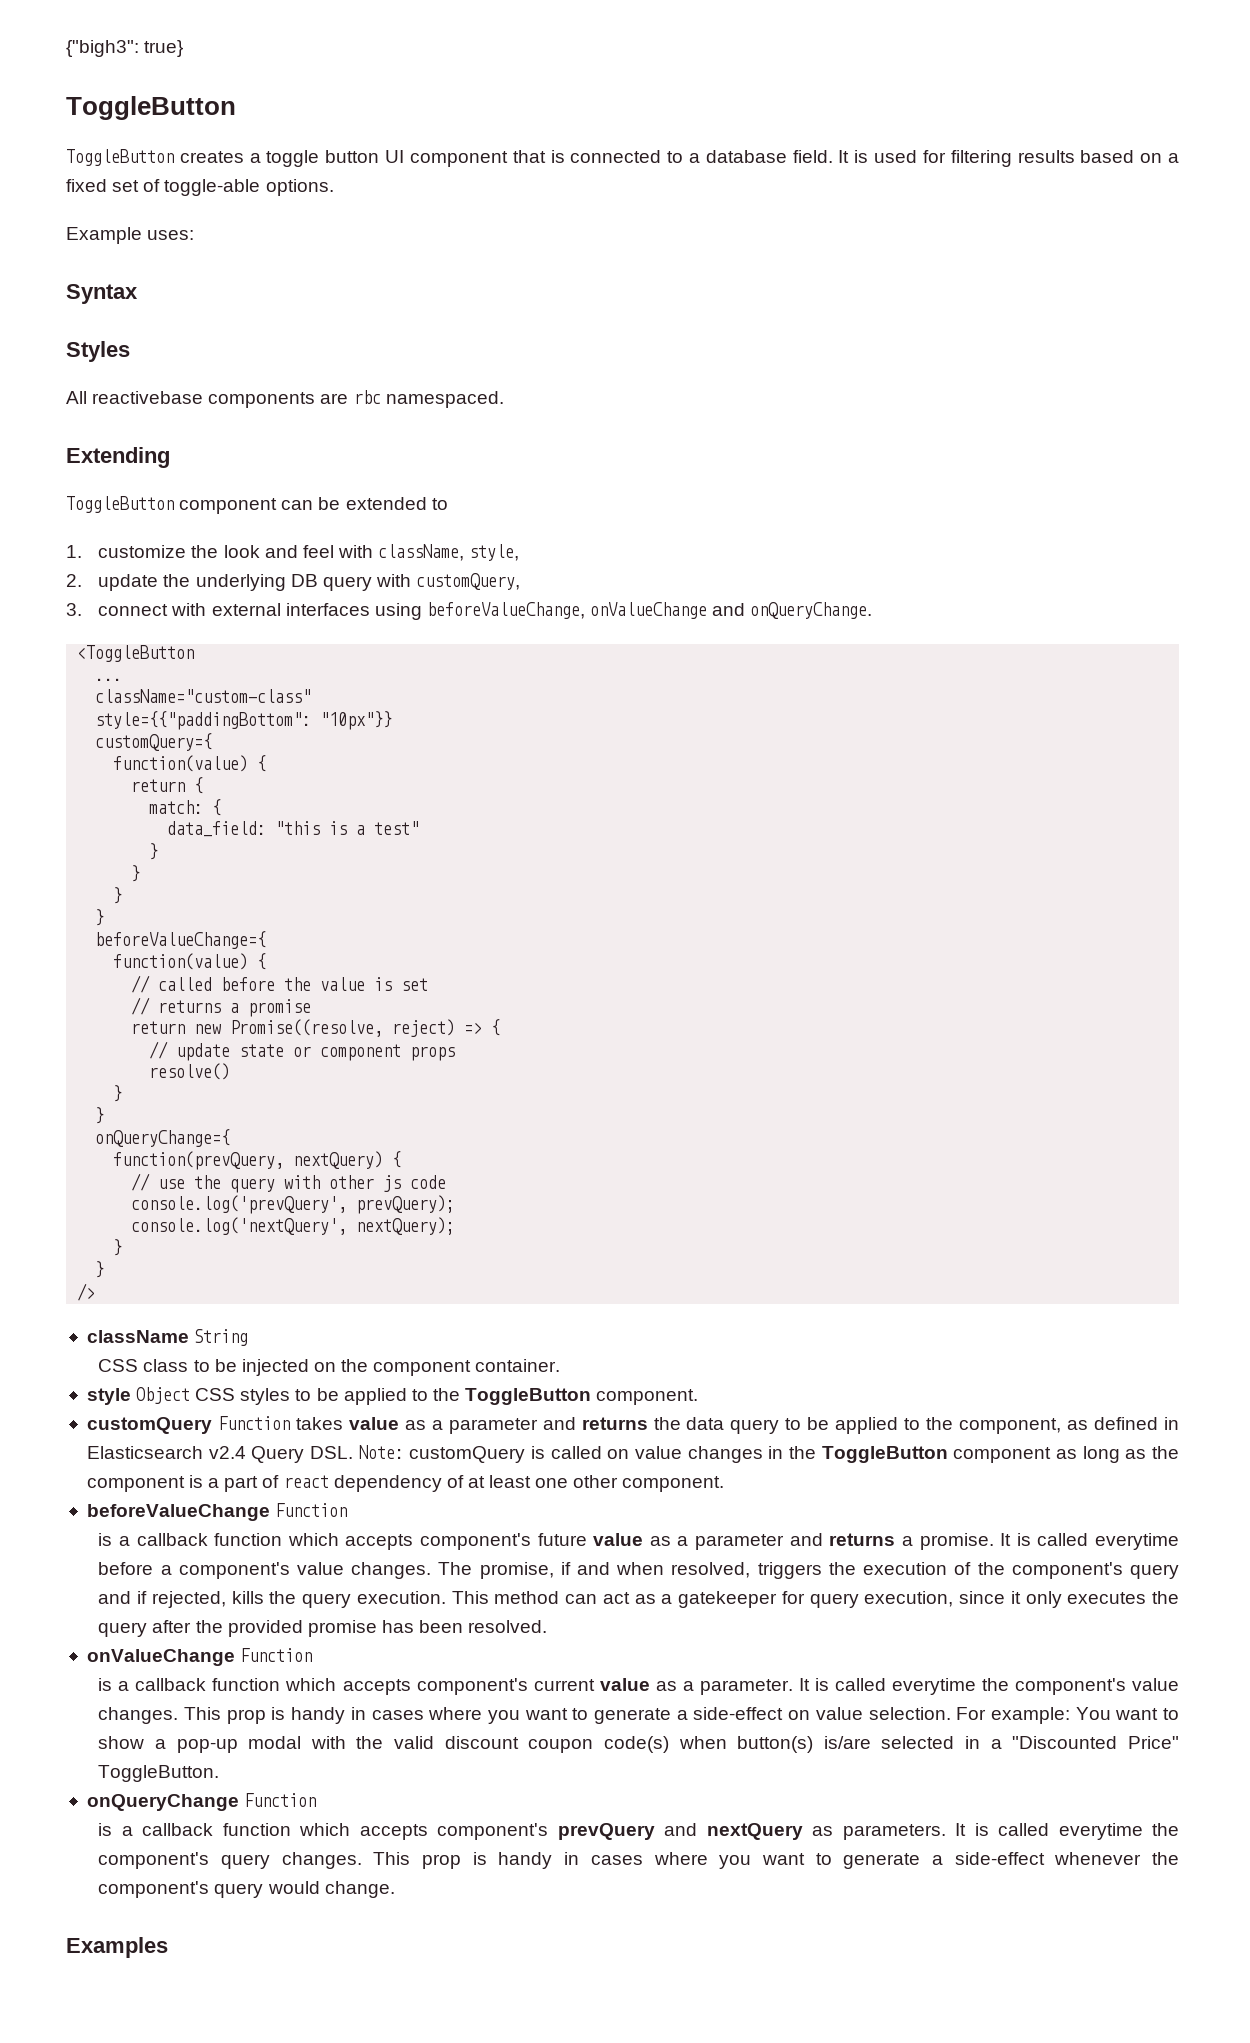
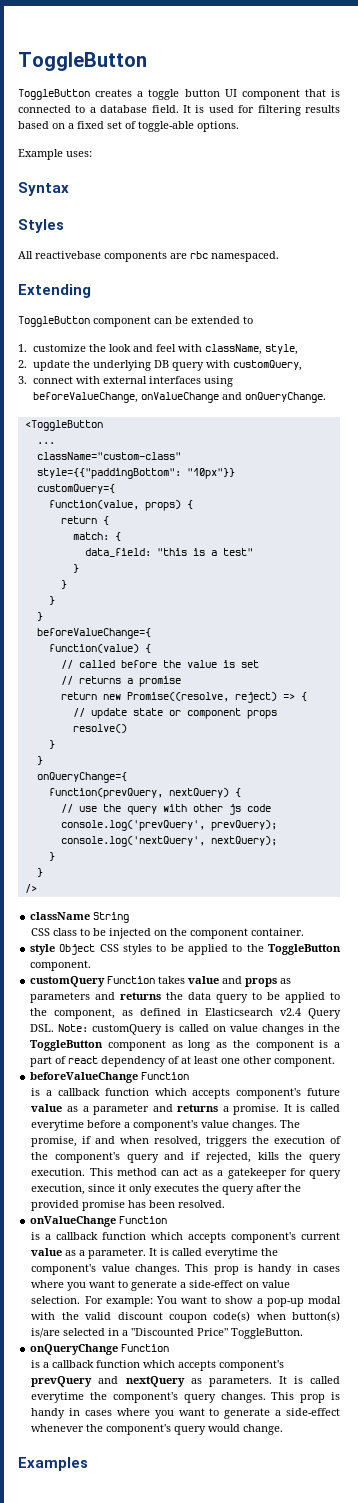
- {"bigh3": true}
  customQuery={
- function(value) {
+ function(value, props) {
- customQuery Function takes value as a parameter and returns the data query to be applied to the component, as defined in Elasticsearch v2.4 Query DSL. Note: customQuery is called on value changes in the ToggleButton component as long as the component is a part of react dependency of at least one other component.
+ customQuery Function takes value and props as parameters and returns the data query to be applied to the component, as defined in Elasticsearch v2.4 Query DSL. Note: customQuery is called on value changes in the ToggleButton component as long as the component is a part of react dependency of at least one other component.

